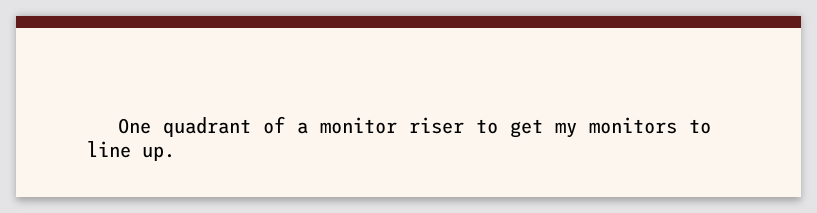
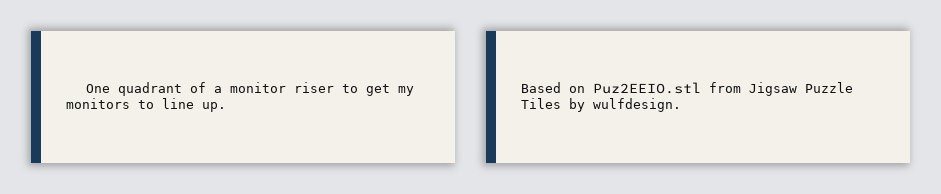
+ Based on Puz2EEIO.stl from Jigsaw Puzzle Tiles by wulfdesign.

